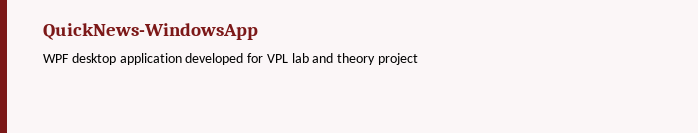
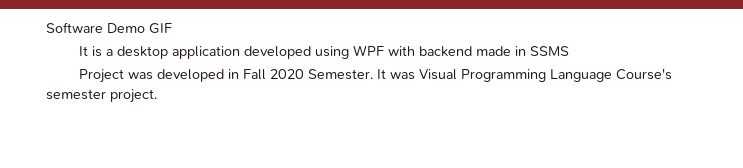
- QuickNews-WindowsApp
- WPF desktop application developed for VPL lab and theory project
+ Software Demo GIF
+ It is a desktop application developed using WPF with backend made in SSMS
+ Project was developed in Fall 2020 Semester. It was Visual Programming Language Course's semester project.

